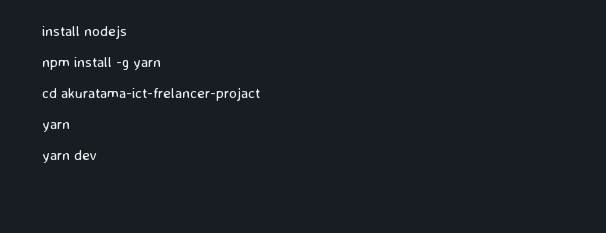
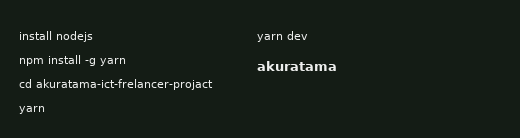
+ akuratama

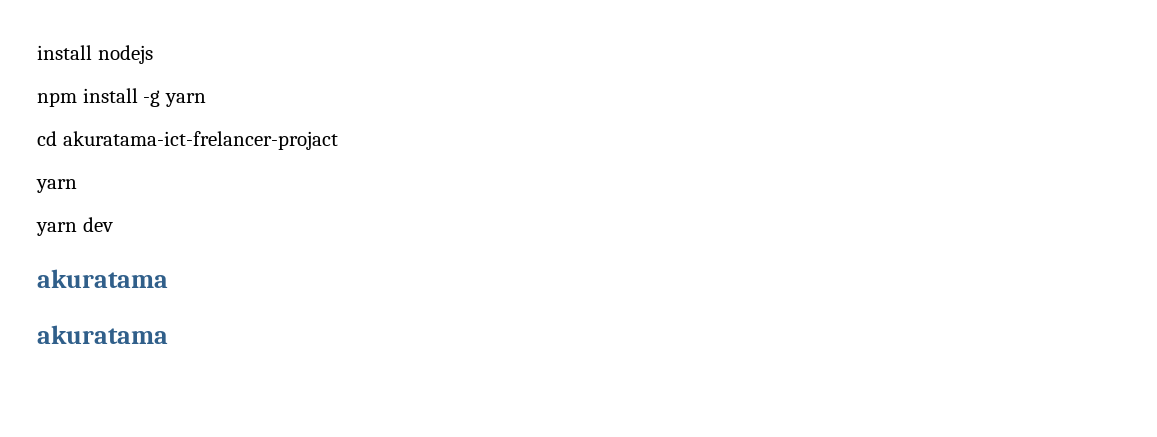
  yarn dev
+ akuratama

